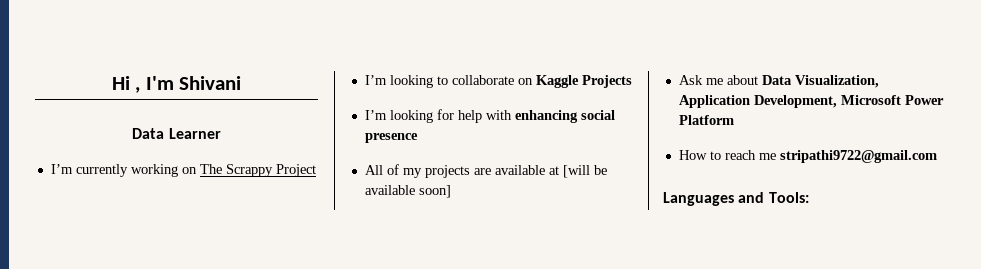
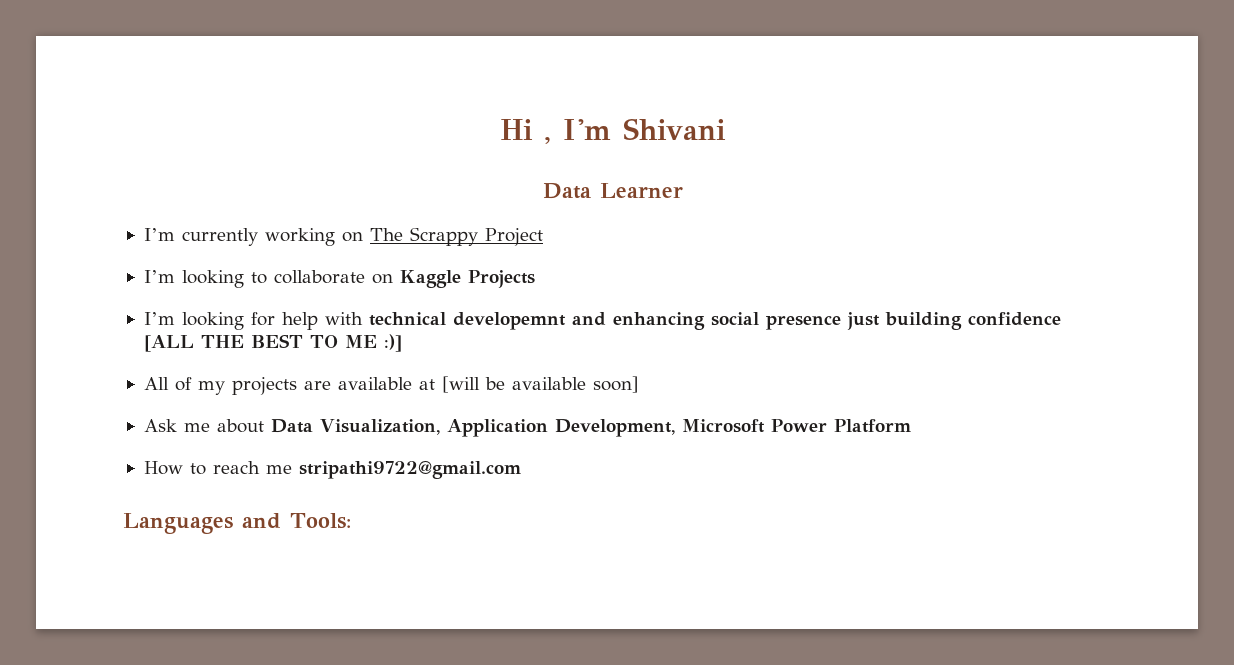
- I’m looking for help with enhancing social presence
+ I’m looking for help with technical developemnt and enhancing social presence just building confidence [ALL THE BEST TO ME :)]

